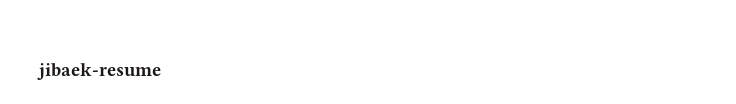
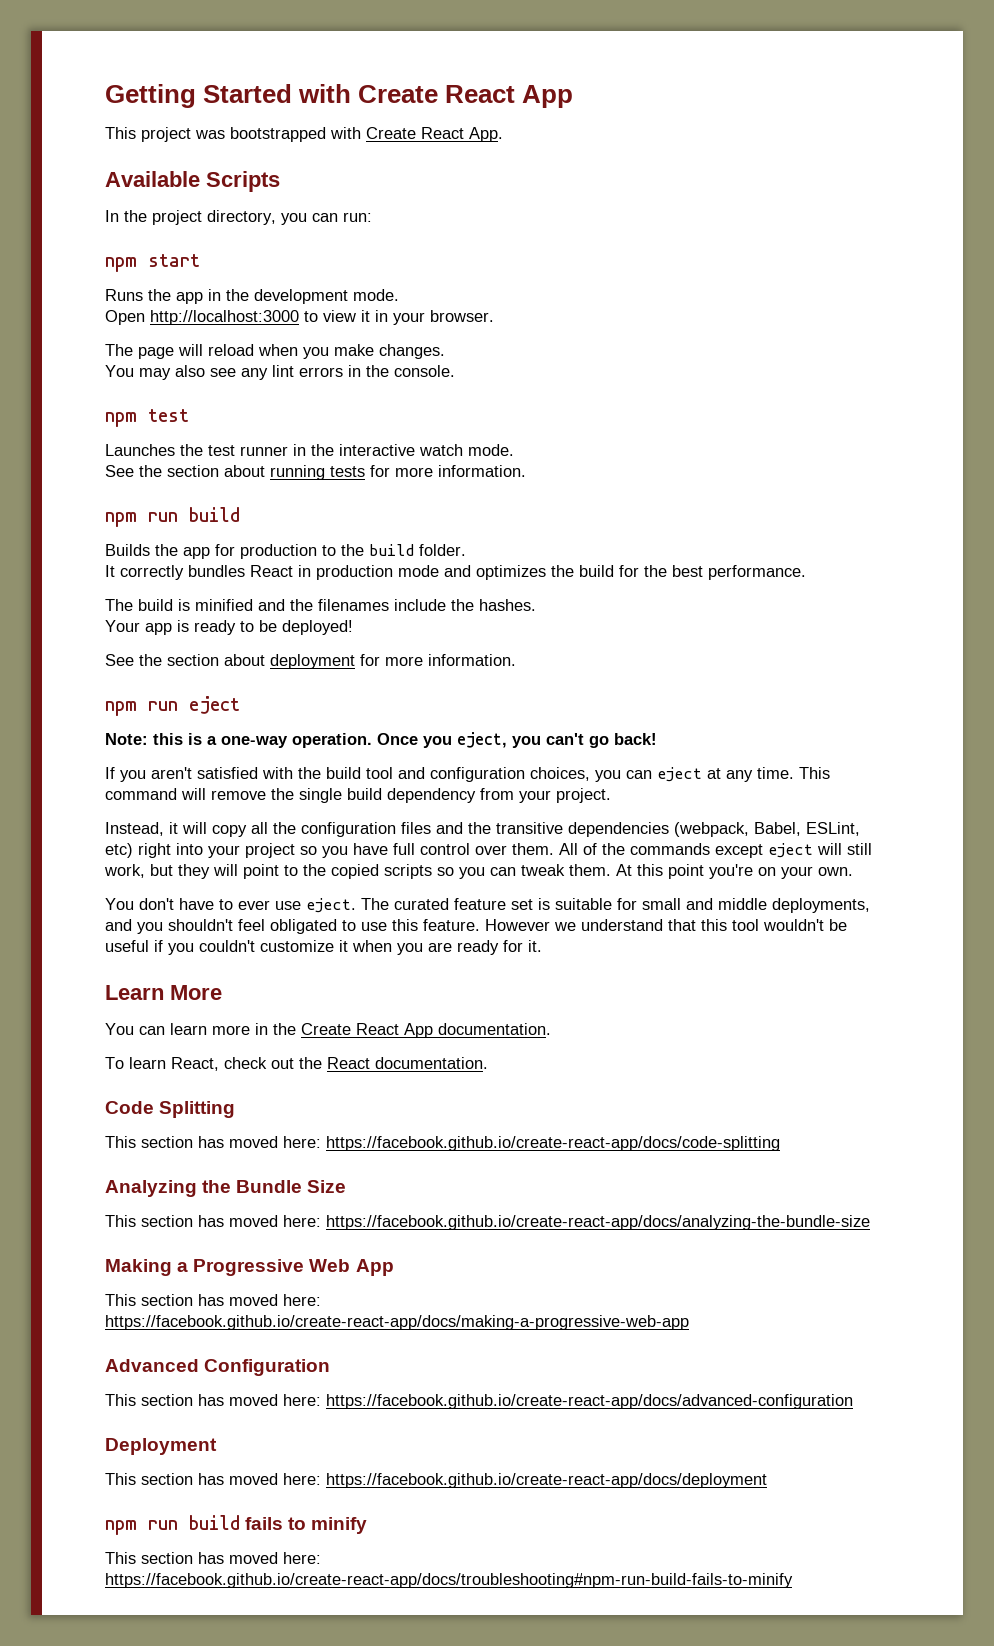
- jibaek-resume
+ Getting Started with Create React App
+ This project was bootstrapped with Create React App.
+ Available Scripts
+ In the project directory, you can run:
+ npm start
+ Runs the app in the development mode.
+ Open http://localhost:3000 to view it in your browser.
+ The page will reload when you make changes.
+ You may also see any lint errors in the console.
+ npm test
+ Launches the test runner in the interactive watch mode.
+ See the section about running tests for more information.
+ npm run build
+ Builds the app for production to the build folder.
+ It correctly bundles React in production mode and optimizes the build for the best performance.
+ The build is minified and the filenames include the hashes.
+ Your app is ready to be deployed!
+ See the section about deployment for more information.
+ npm run eject
+ Note: this is a one-way operation. Once you eject, you can't go back!
+ If you aren't satisfied with the build tool and configuration choices, you can eject at any time. This command will remove the single build dependency from your project.
+ Instead, it will copy all the configuration files and the transitive dependencies (webpack, Babel, ESLint, etc) right into your project so you have full control over them. All of the commands except eject will still work, but they will point to the copied scripts so you can tweak them. At this point you're on your own.
+ You don't have to ever use eject. The curated feature set is suitable for small and middle deployments, and you shouldn't feel obligated to use this feature. However we understand that this tool wouldn't be useful if you couldn't customize it when you are ready for it.
+ Learn More
+ You can learn more in the Create React App documentation.
+ To learn React, check out the React documentation.
+ Code Splitting
+ This section has moved here: https://facebook.github.io/create-react-app/docs/code-splitting
+ Analyzing the Bundle Size
+ This section has moved here: https://facebook.github.io/create-react-app/docs/analyzing-the-bundle-size
+ Making a Progressive Web App
+ This section has moved here: https://facebook.github.io/create-react-app/docs/making-a-progressive-web-app
+ Advanced Configuration
+ This section has moved here: https://facebook.github.io/create-react-app/docs/advanced-configuration
+ Deployment
+ This section has moved here: https://facebook.github.io/create-react-app/docs/deployment
+ npm run build fails to minify
+ This section has moved here: https://facebook.github.io/create-react-app/docs/troubleshooting#npm-run-build-fails-to-minify

